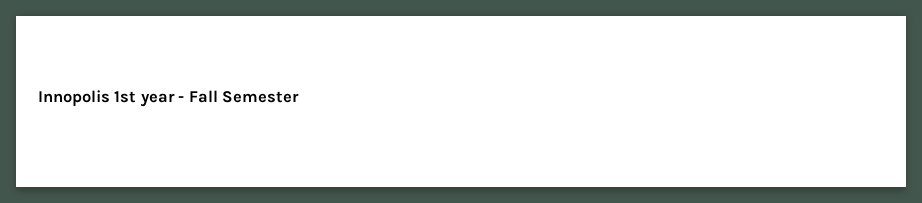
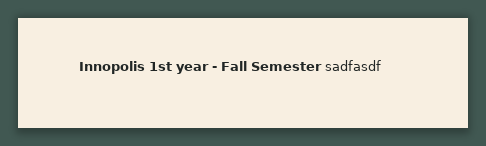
- Innopolis 1st year - Fall Semester
+ Innopolis 1st year - Fall Semester sadfasdf

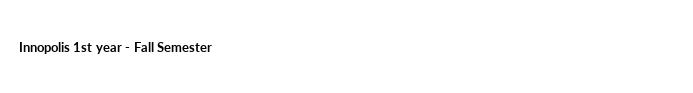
- Innopolis 1st year - Fall Semester sadfasdf
+ Innopolis 1st year - Fall Semester

